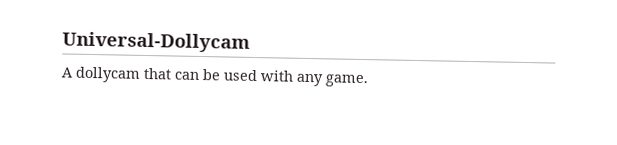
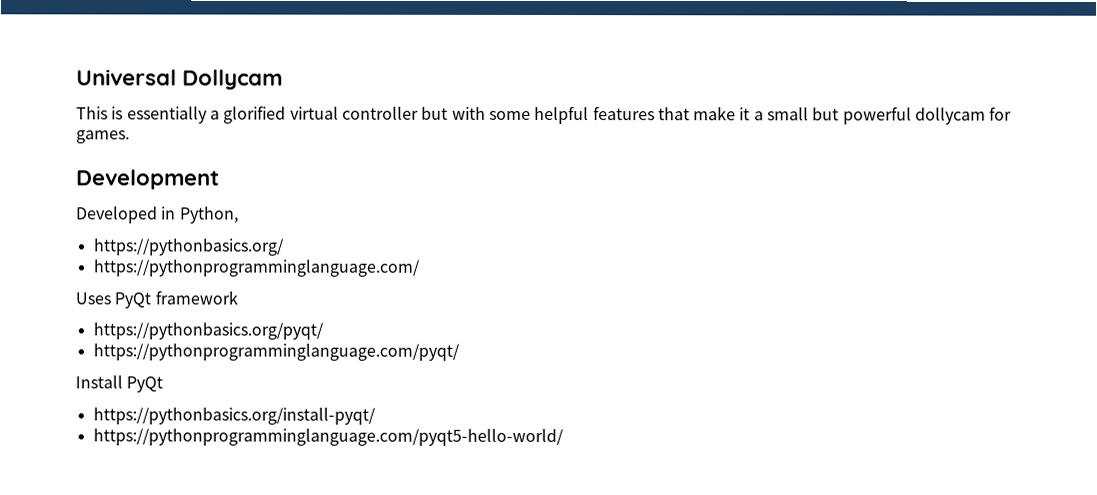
- Universal-Dollycam
- A dollycam that can be used with any game.
+ Universal Dollycam
+ This is essentially a glorified virtual controller but with some helpful features that make it a small but powerful dollycam for games.
+ Development
+ Developed in Python,
+ https://pythonbasics.org/
+ https://pythonprogramminglanguage.com/
+ Uses PyQt framework
+ https://pythonbasics.org/pyqt/
+ https://pythonprogramminglanguage.com/pyqt/
+ Install PyQt
+ https://pythonbasics.org/install-pyqt/
+ https://pythonprogramminglanguage.com/pyqt5-hello-world/

